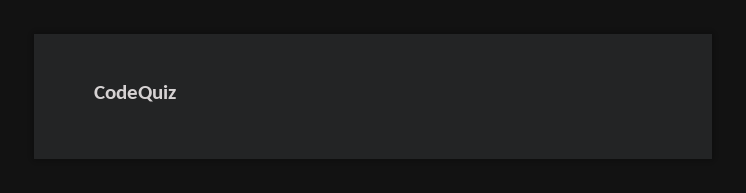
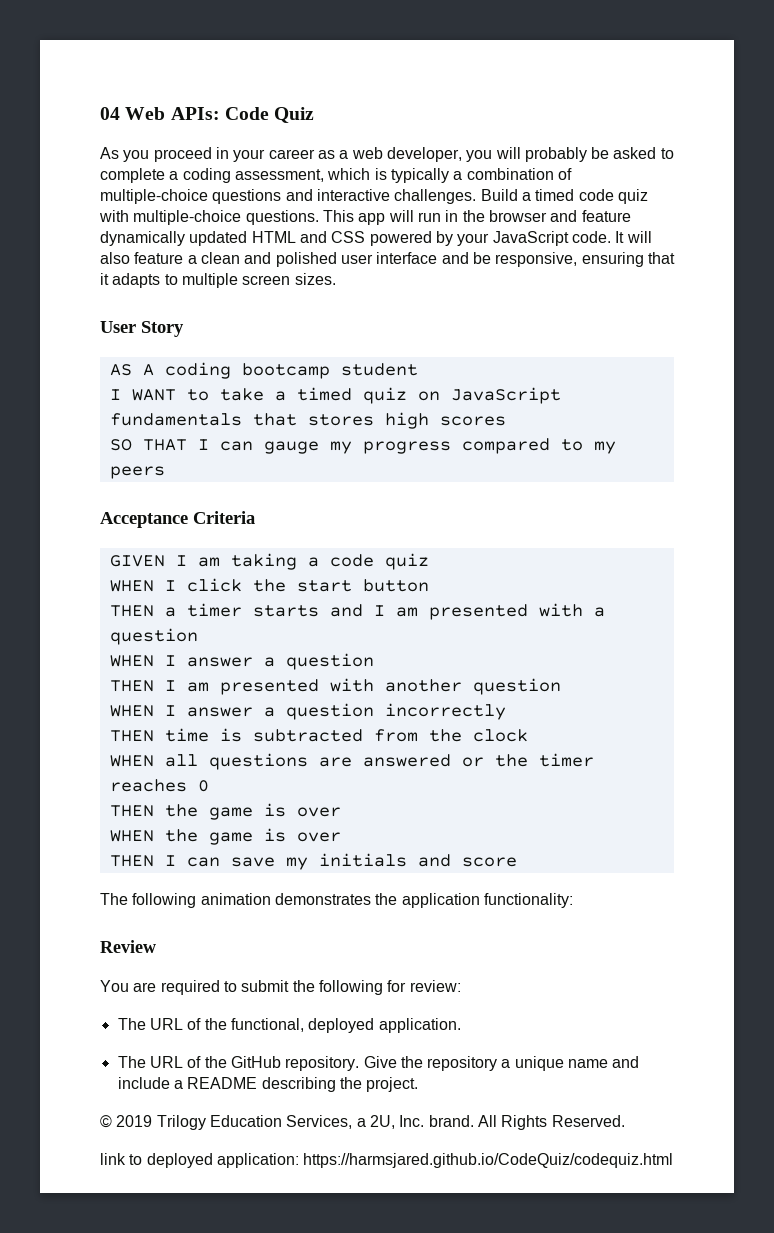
- CodeQuiz
+ 04 Web APIs: Code Quiz
+ As you proceed in your career as a web developer, you will probably be asked to complete a coding assessment, which is typically a combination of multiple-choice questions and interactive challenges. Build a timed code quiz with multiple-choice questions. This app will run in the browser and feature dynamically updated HTML and CSS powered by your JavaScript code. It will also feature a clean and polished user interface and be responsive, ensuring that it adapts to multiple screen sizes.
+ User Story
+ AS A coding bootcamp student
+ I WANT to take a timed quiz on JavaScript fundamentals that stores high scores
+ SO THAT I can gauge my progress compared to my peers
+ Acceptance Criteria
+ GIVEN I am taking a code quiz
+ WHEN I click the start button
+ THEN a timer starts and I am presented with a question
+ WHEN I answer a question
+ THEN I am presented with another question
+ WHEN I answer a question incorrectly
+ THEN time is subtracted from the clock
+ WHEN all questions are answered or the timer reaches 0
+ THEN the game is over
+ WHEN the game is over
+ THEN I can save my initials and score
+ The following animation demonstrates the application functionality:
+ Review
+ You are required to submit the following for review:
+ The URL of the functional, deployed application.
+ The URL of the GitHub repository. Give the repository a unique name and include a README describing the project.
+ © 2019 Trilogy Education Services, a 2U, Inc. brand. All Rights Reserved.
+ link to deployed application: https://harmsjared.github.io/CodeQuiz/codequiz.html

